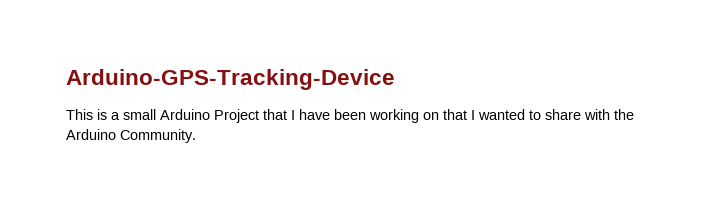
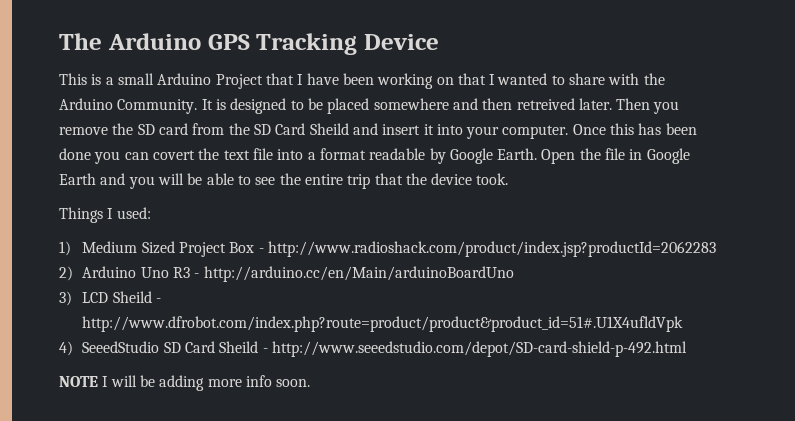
- Arduino-GPS-Tracking-Device
+ The Arduino GPS Tracking Device
+ It is designed to be placed somewhere and then retreived later. Then you remove the SD card from the SD Card Sheild and insert it into your computer. Once this has been done you can covert the text file into a format readable by Google Earth. Open the file in Google Earth and you will be able to see the entire trip that the device took.
+ Things I used:
+ 1) Medium Sized Project Box - http://www.radioshack.com/product/index.jsp?productId=2062283
+ 2) Arduino Uno R3 - http://arduino.cc/en/Main/arduinoBoardUno
+ 3) LCD Sheild - http://www.dfrobot.com/index.php?route=product/product&product_id=51#.U1X4ufldVpk
+ 4) SeeedStudio SD Card Sheild - http://www.seeedstudio.com/depot/SD-card-shield-p-492.html
+ NOTE I will be adding more info soon.

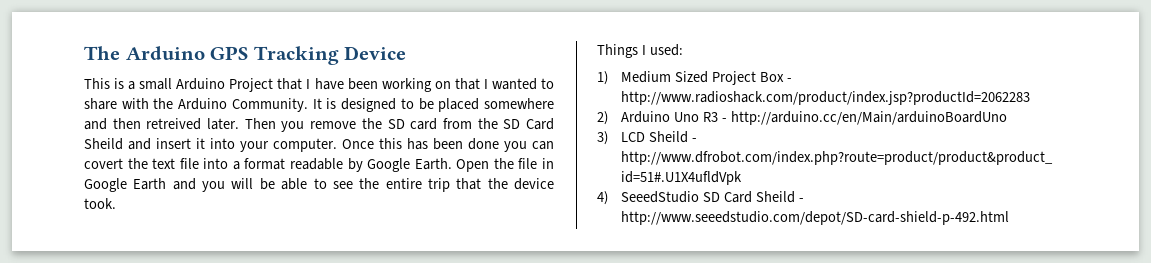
- NOTE I will be adding more info soon.

